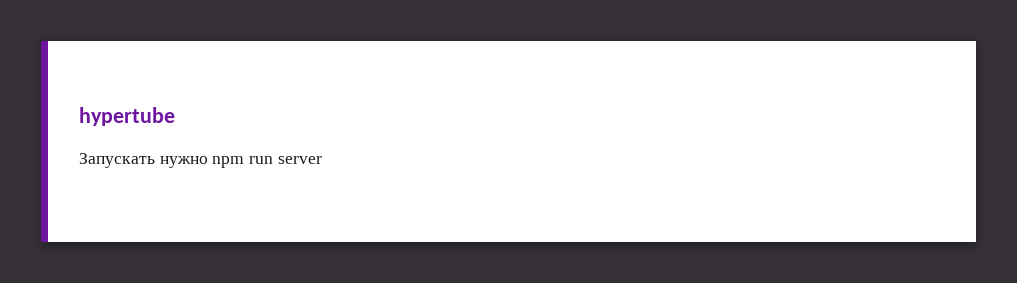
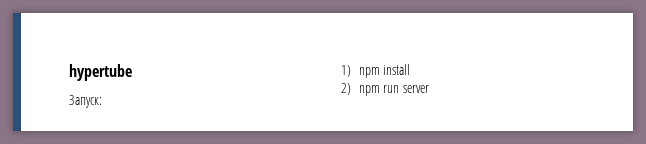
- Запускать нужно npm run server
+ Запуск:
+ 1) npm install
+ 2) npm run server

